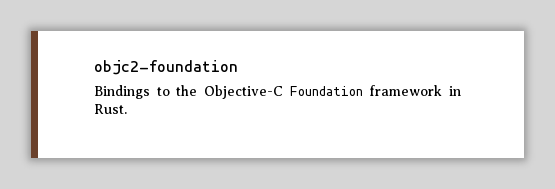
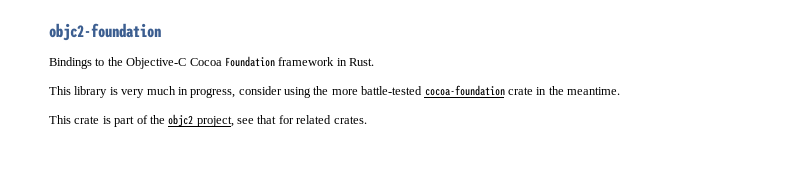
- Bindings to the Objective-C Foundation framework in Rust.
+ Bindings to the Objective-C Cocoa Foundation framework in Rust.
+ This library is very much in progress, consider using the more battle-tested cocoa-foundation crate in the meantime.
+ This crate is part of the objc2 project, see that for related crates.

